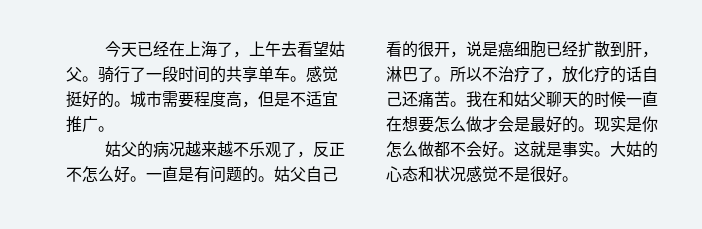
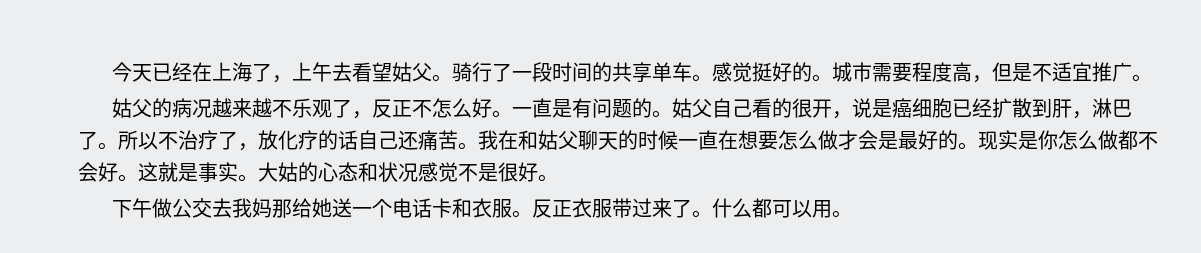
+ 下午做公交去我妈那给她送一个电话卡和衣服。反正衣服带过来了。什么都可以用。

